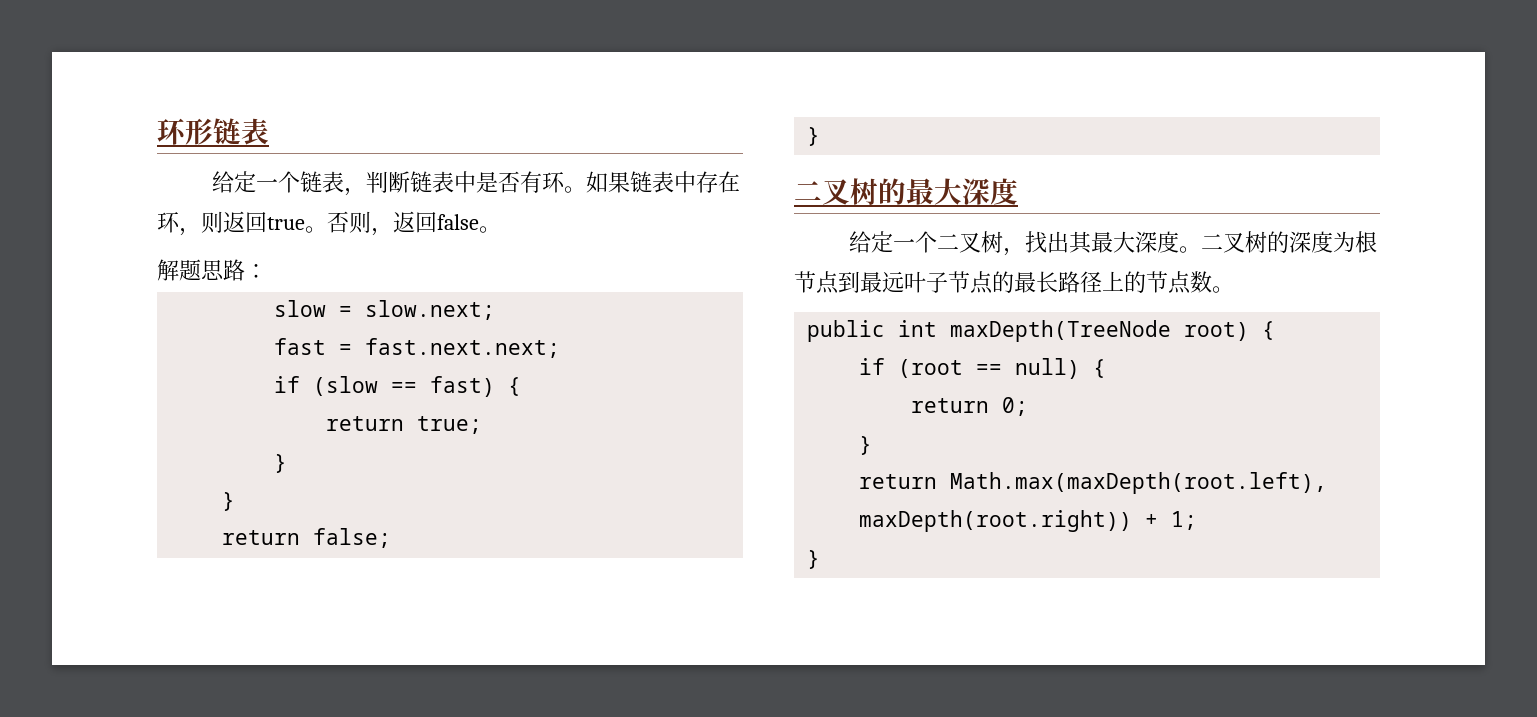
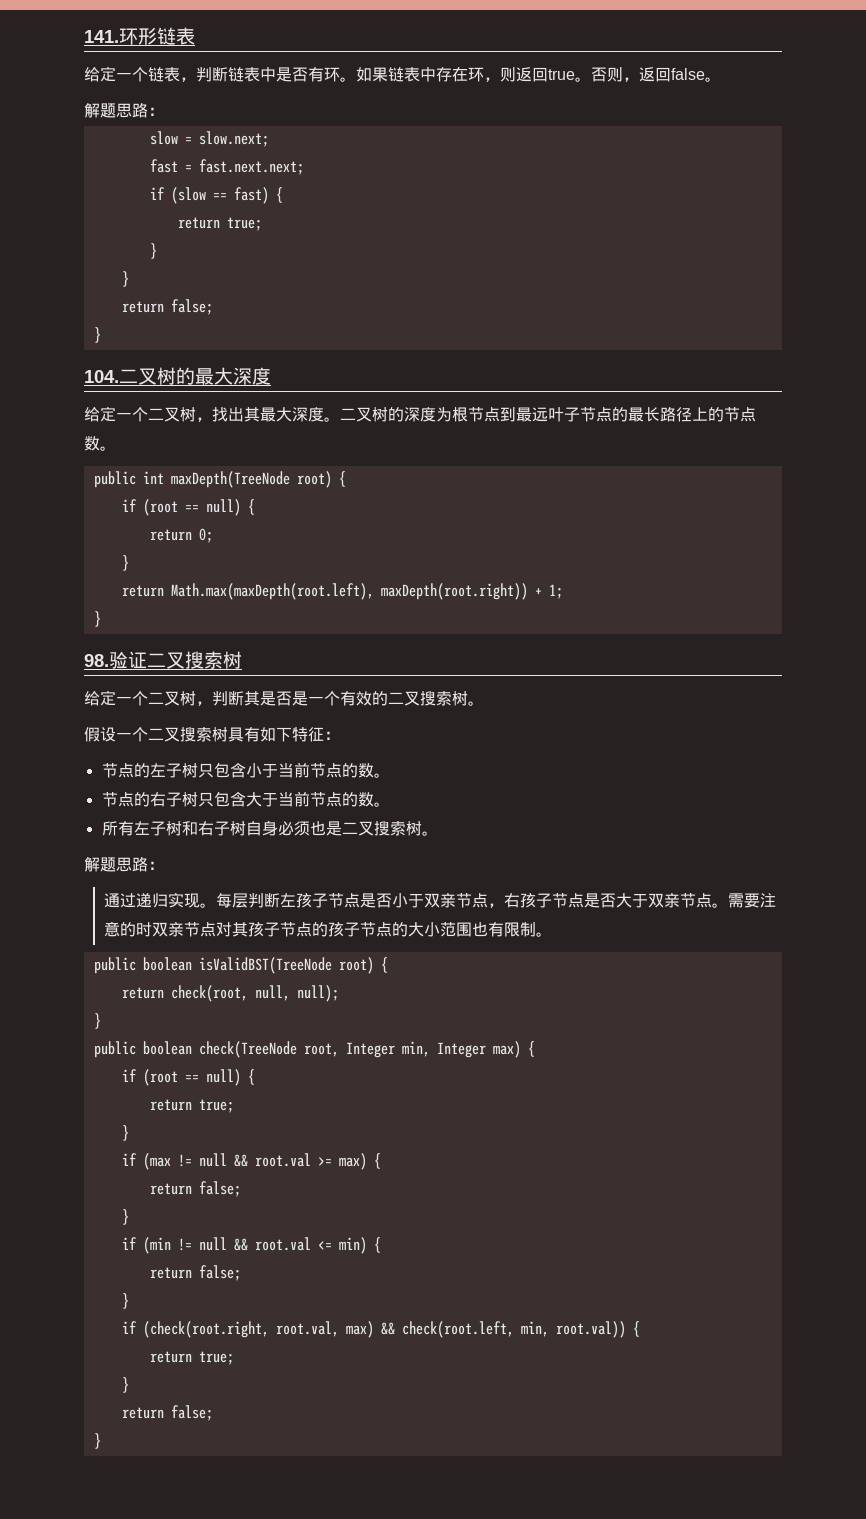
- 环形链表
+ 141.环形链表
- 二叉树的最大深度
+ 104.二叉树的最大深度
+ 98.验证二叉搜索树
+ 给定一个二叉树，判断其是否是一个有效的二叉搜索树。
+ 假设一个二叉搜索树具有如下特征：
+ 节点的左子树只包含小于当前节点的数。
+ 节点的右子树只包含大于当前节点的数。
+ 所有左子树和右子树自身必须也是二叉搜索树。
+ 解题思路：
+ 通过递归实现。每层判断左孩子节点是否小于双亲节点，右孩子节点是否大于双亲节点。需要注意的时双亲节点对其孩子节点的孩子节点的大小范围也有限制。
+ public boolean isValidBST(TreeNode root) {
+ return check(root, null, null);
+ }
+ public boolean check(TreeNode root, Integer min, Integer max) {
+ if (root == null) {
+ return true;
+ }
+ if (max != null && root.val >= max) {
+ return false;
+ }
+ if (min != null && root.val <= min) {
+ return false;
+ }
+ if (check(root.right, root.val, max) && check(root.left, min, root.val)) {
+ return true;
+ }
+ return false;
+ }

